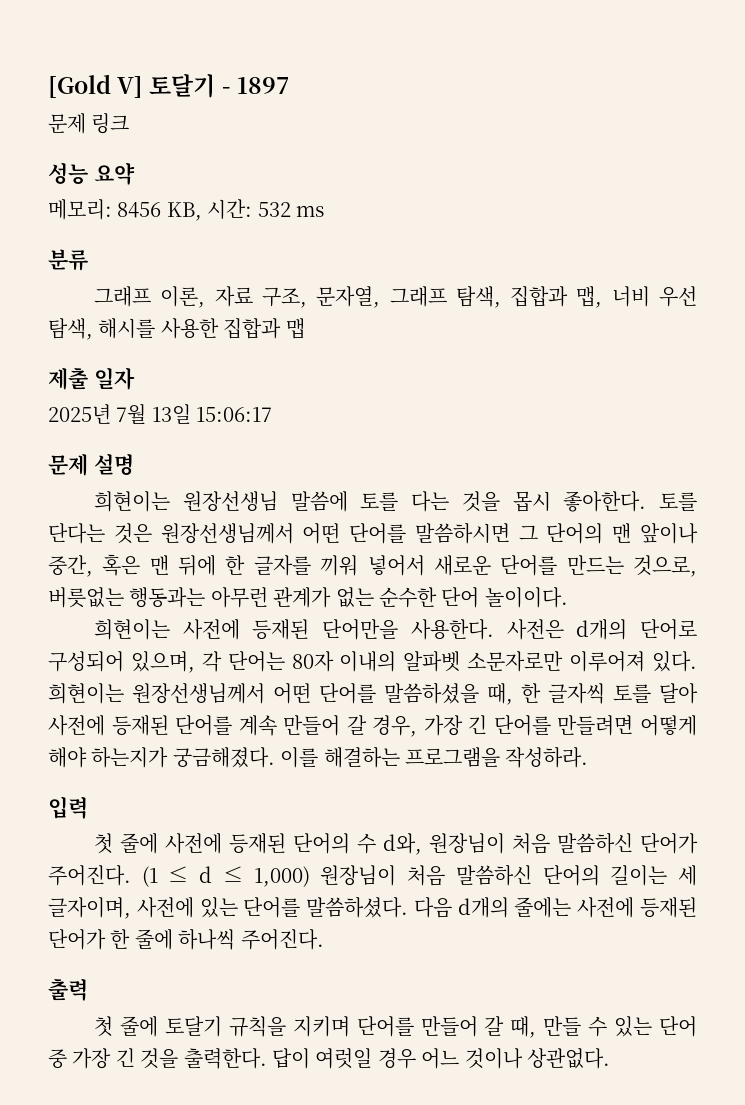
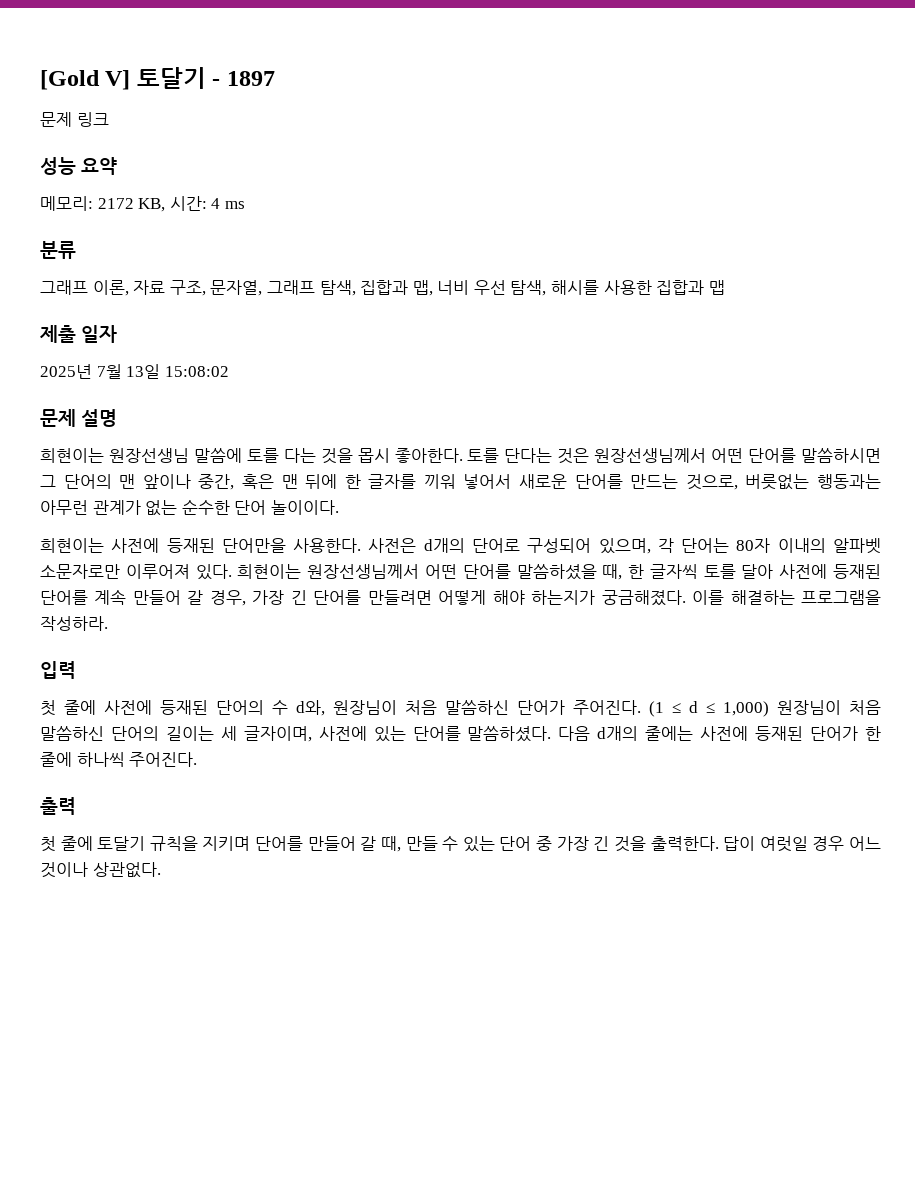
- 메모리: 8456 KB, 시간: 532 ms
+ 메모리: 2172 KB, 시간: 4 ms
- 2025년 7월 13일 15:06:17
+ 2025년 7월 13일 15:08:02

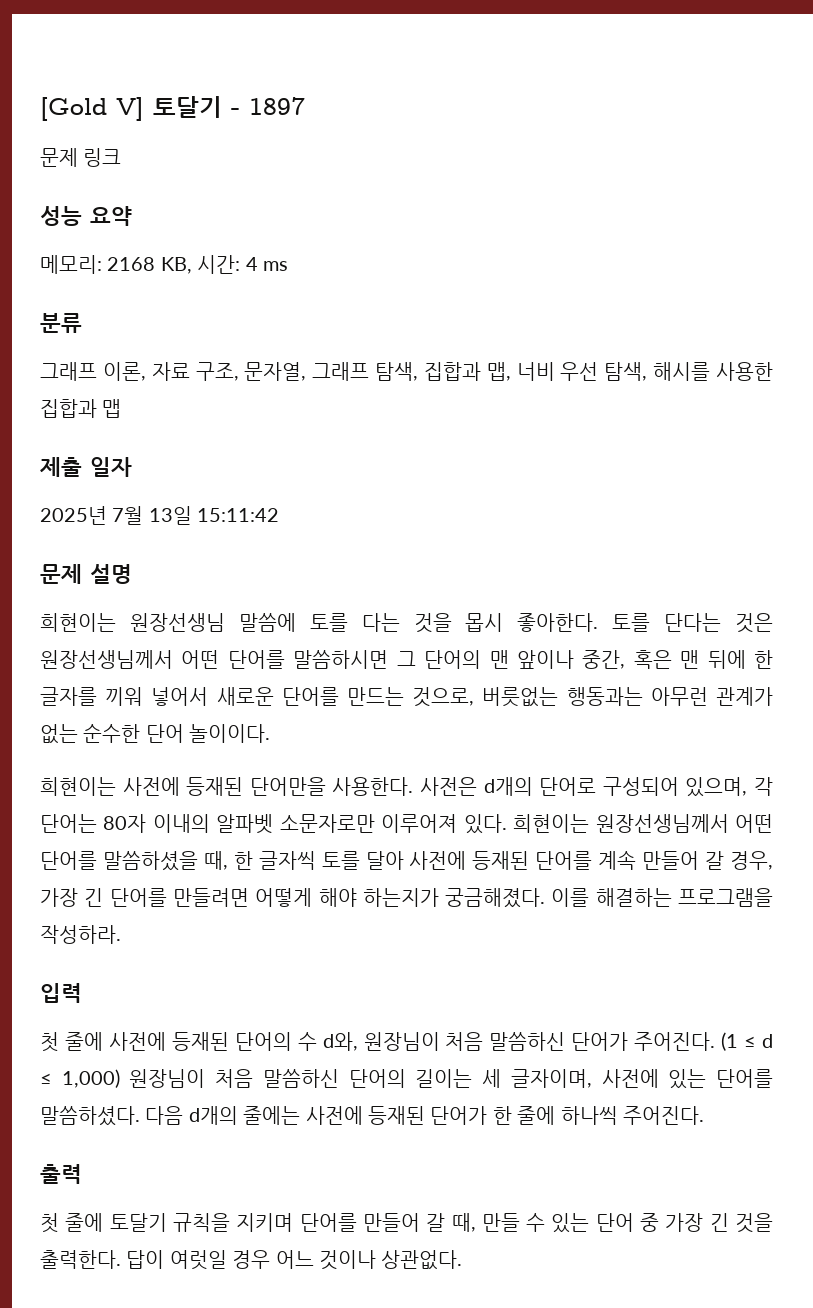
- 메모리: 2172 KB, 시간: 4 ms
+ 메모리: 2168 KB, 시간: 4 ms
- 2025년 7월 13일 15:08:02
+ 2025년 7월 13일 15:11:42

